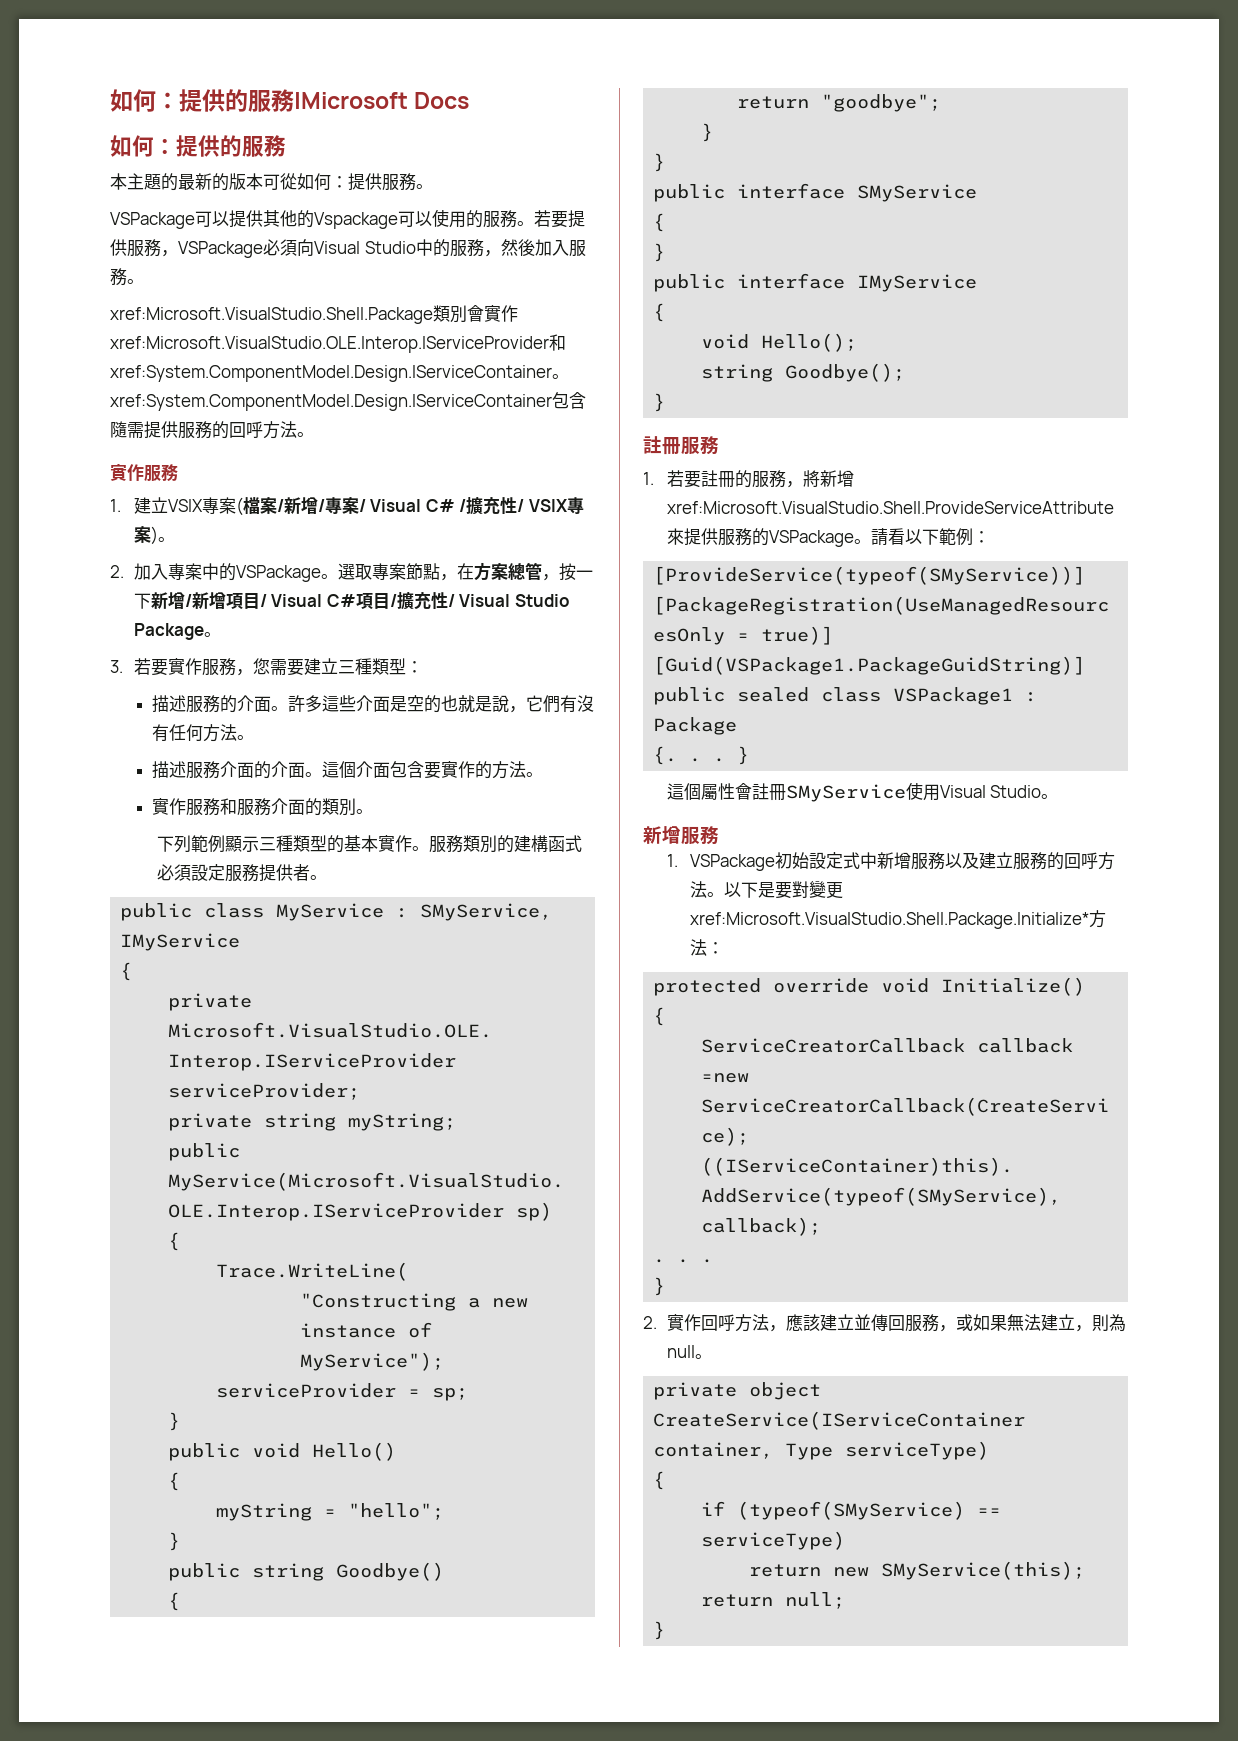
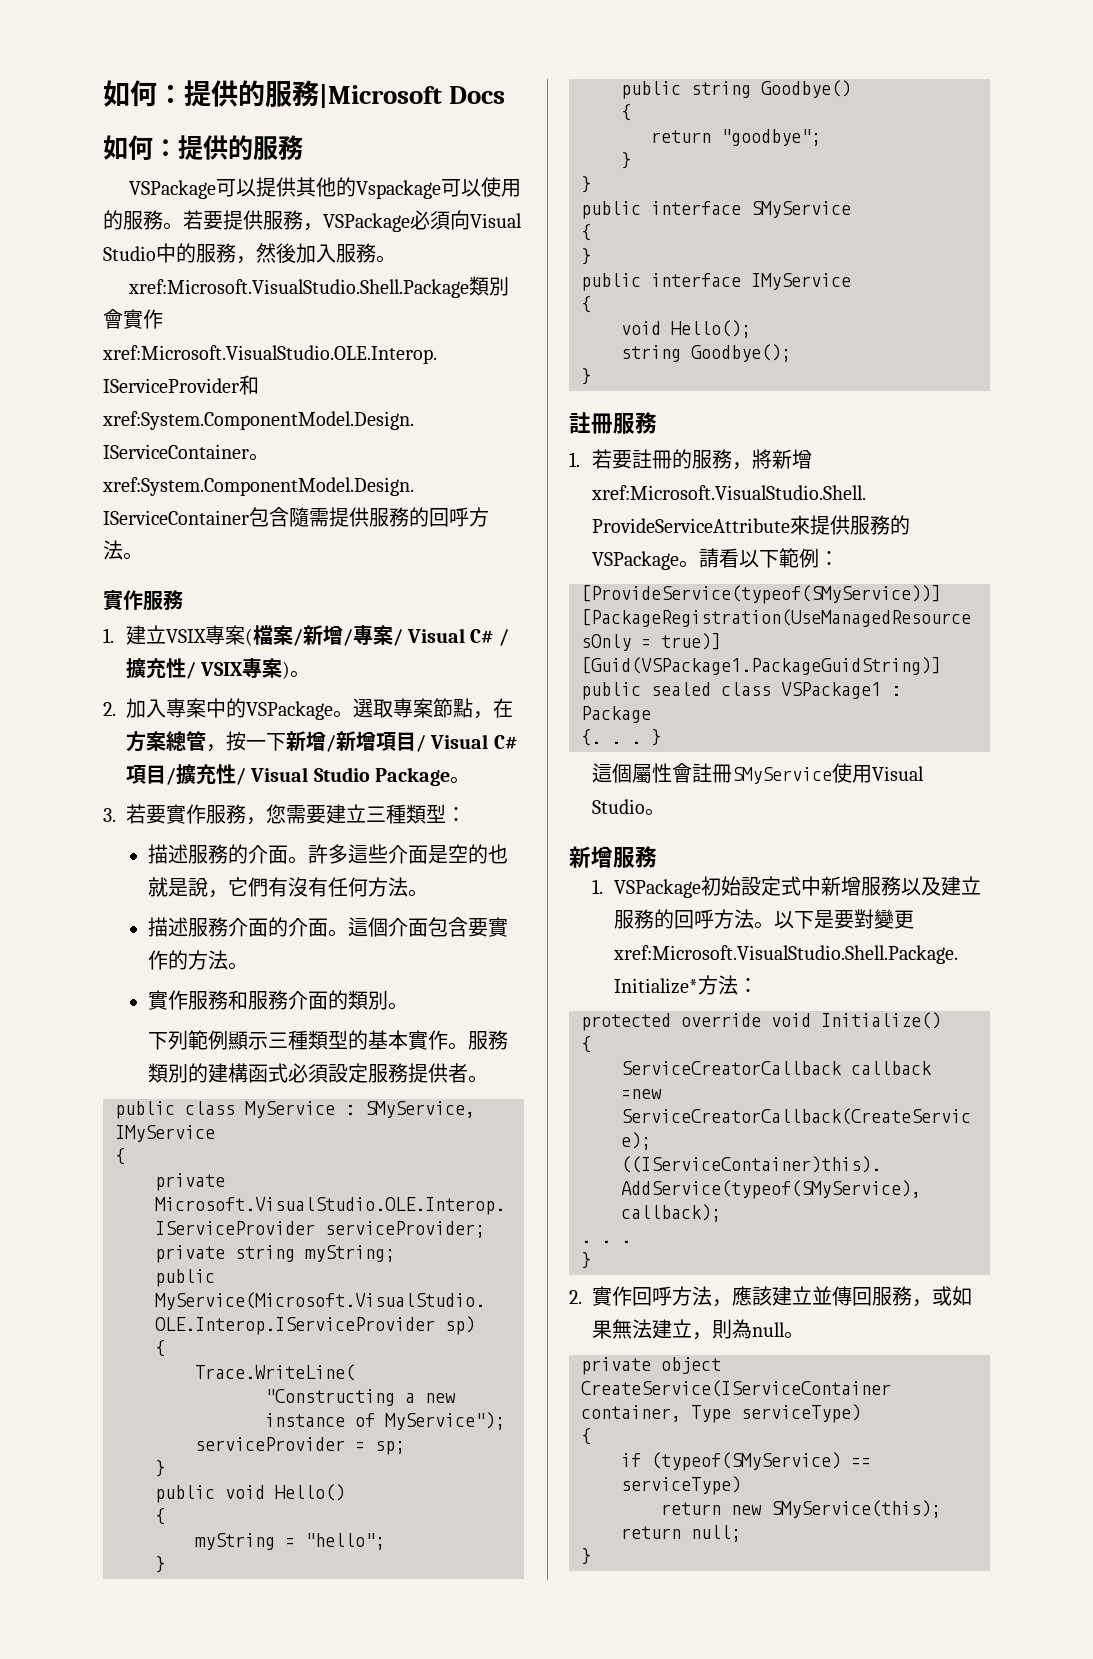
- 本主題的最新的版本可從如何：提供服務。

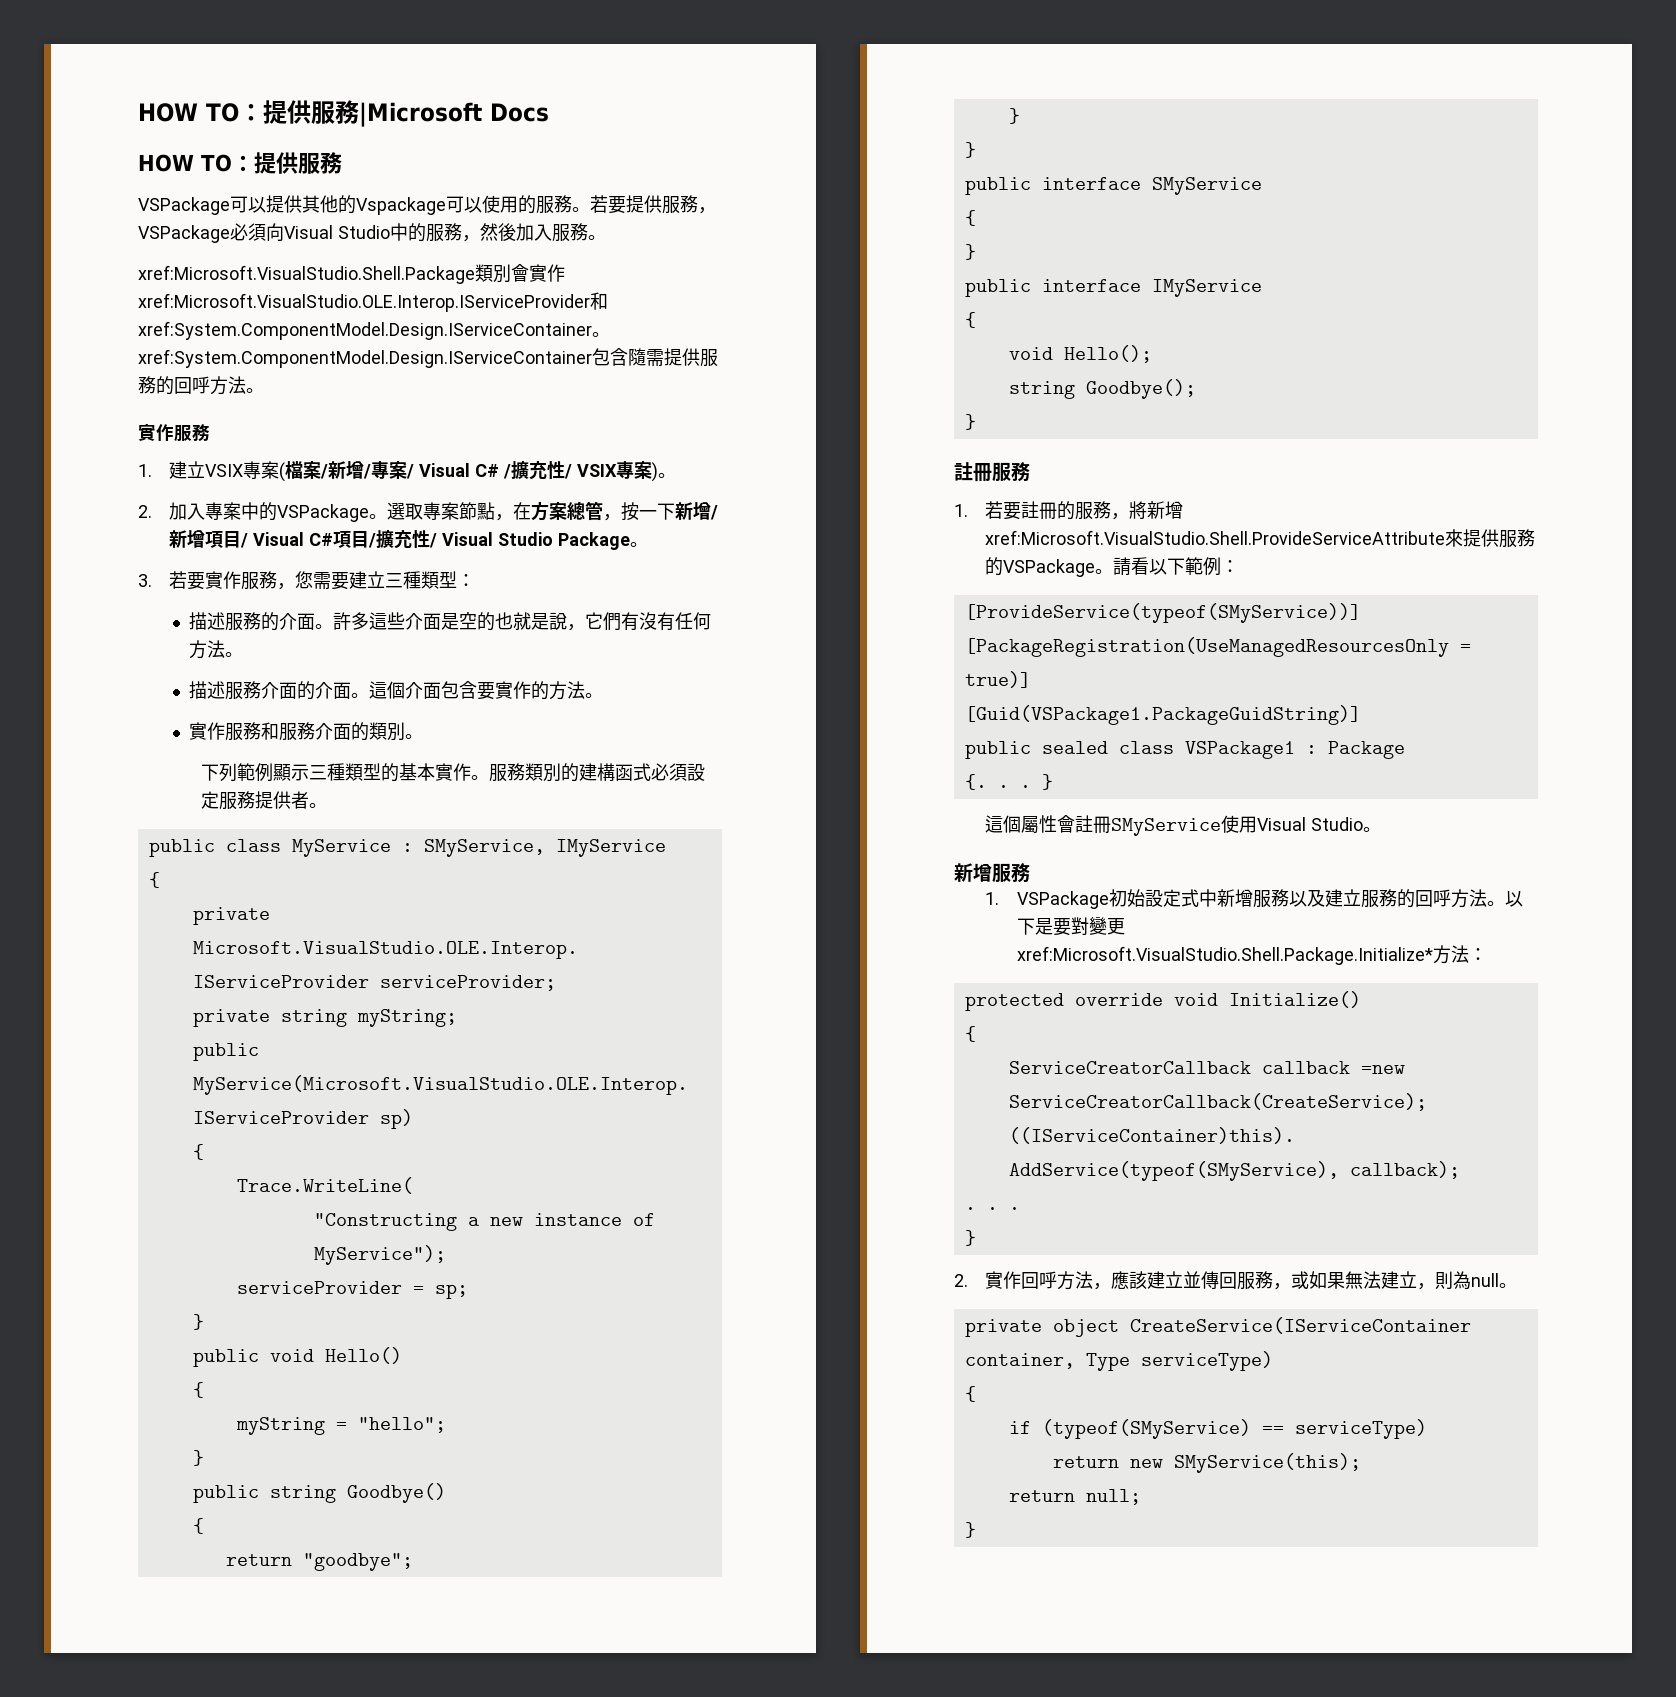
- 如何：提供的服務|Microsoft Docs
- 如何：提供的服務
+ HOW TO：提供服務|Microsoft Docs
+ HOW TO：提供服務

